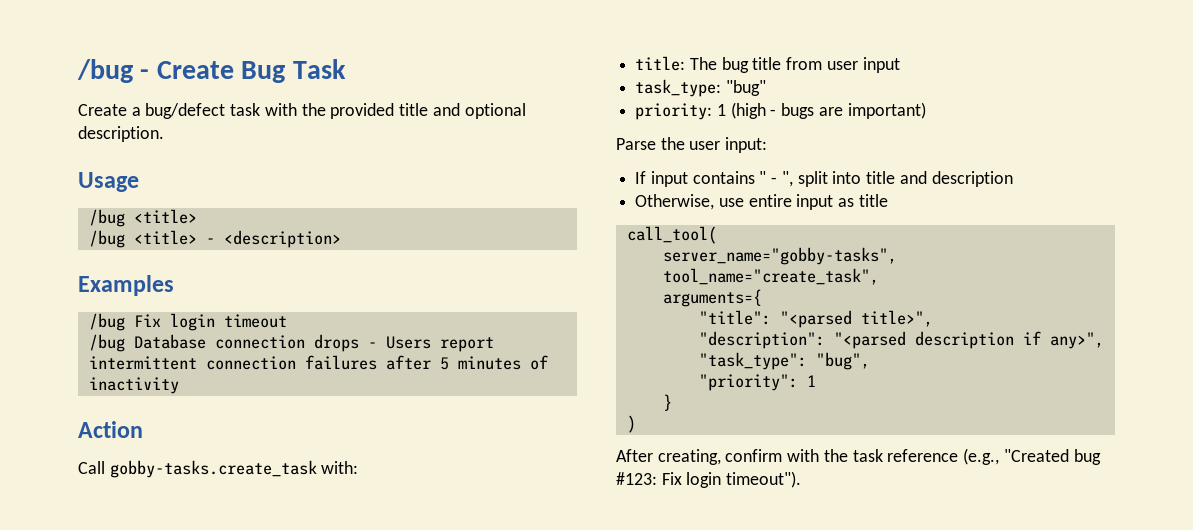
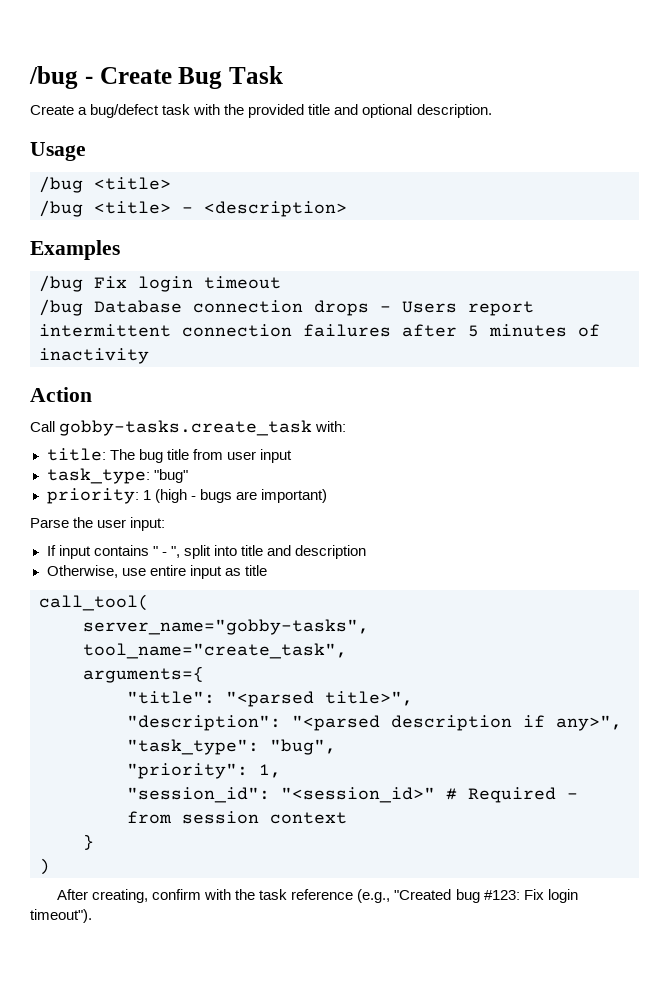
- "priority": 1
+ "priority": 1,
+ "session_id": "<session_id>" # Required - from session context

